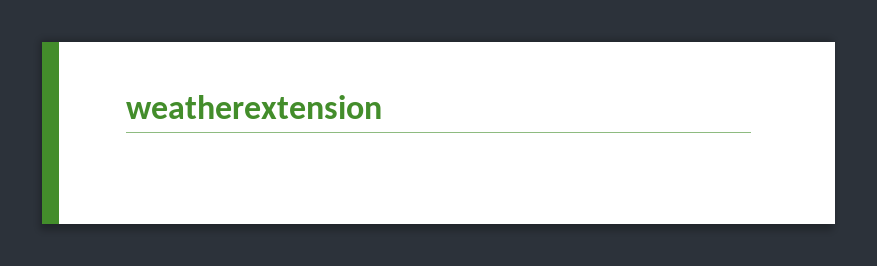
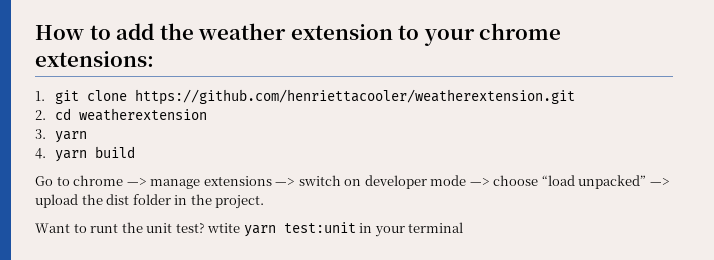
- weatherextension
+ How to add the weather extension to your chrome extensions:
+ 1. git clone https://github.com/henriettacooler/weatherextension.git
+ 2. cd weatherextension
+ 3. yarn
+ 4. yarn build
+ Go to chrome —> manage extensions —> switch on developer mode —> choose “load unpacked” —> upload the dist folder in the project.
+ Want to runt the unit test? wtite yarn test:unit in your terminal

